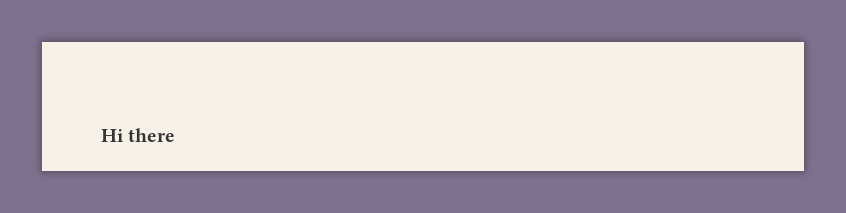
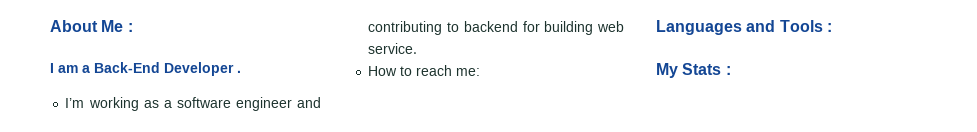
- Hi there
+ About Me :
+ I am a Back-End Developer .
+ I’m working as a software engineer and contributing to backend for building web service.
+ How to reach me:
+ Languages and Tools :
+ My Stats :

